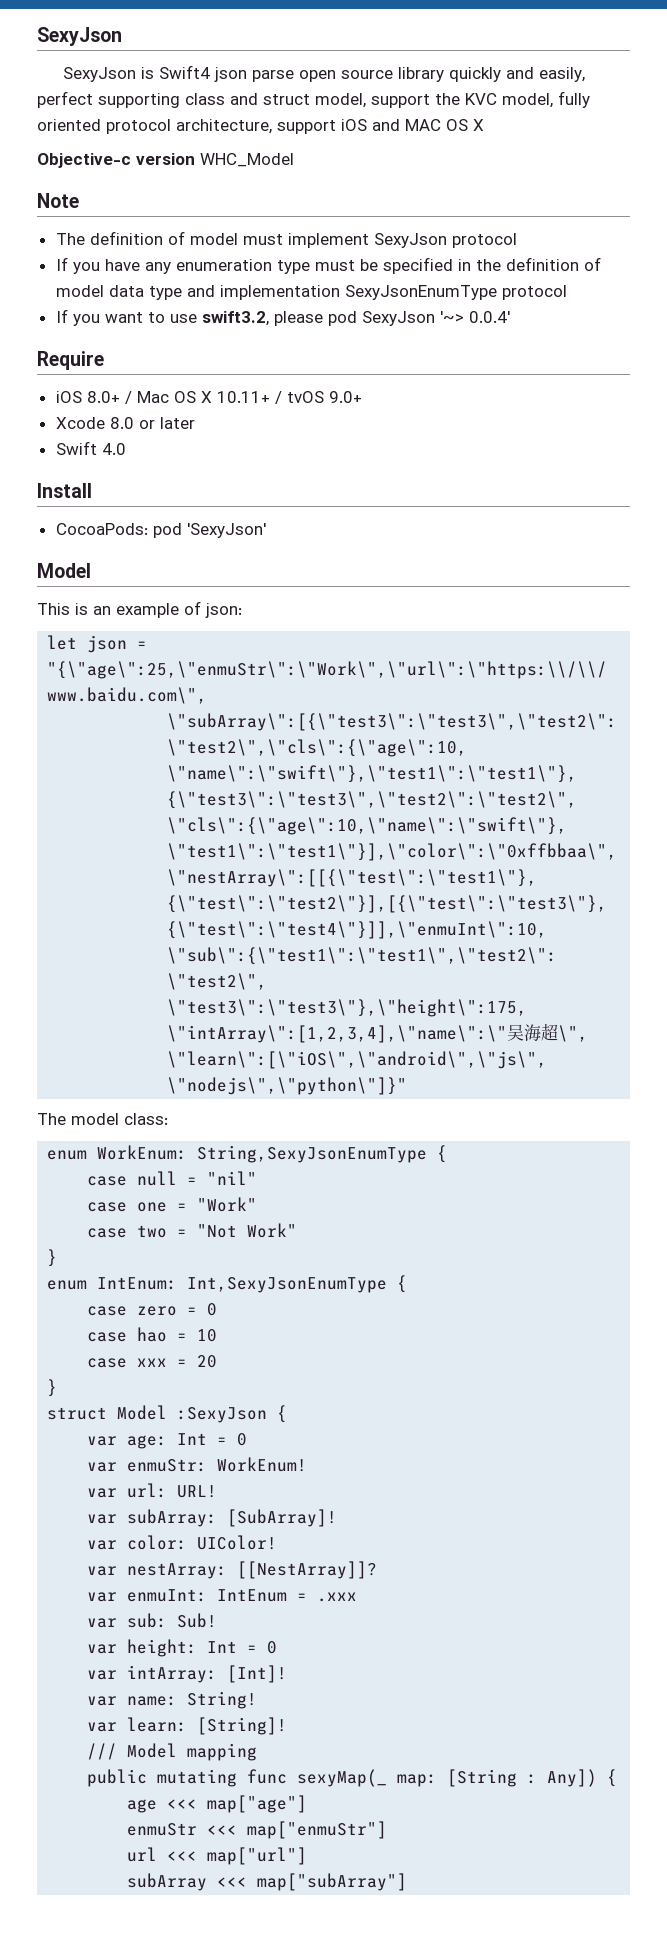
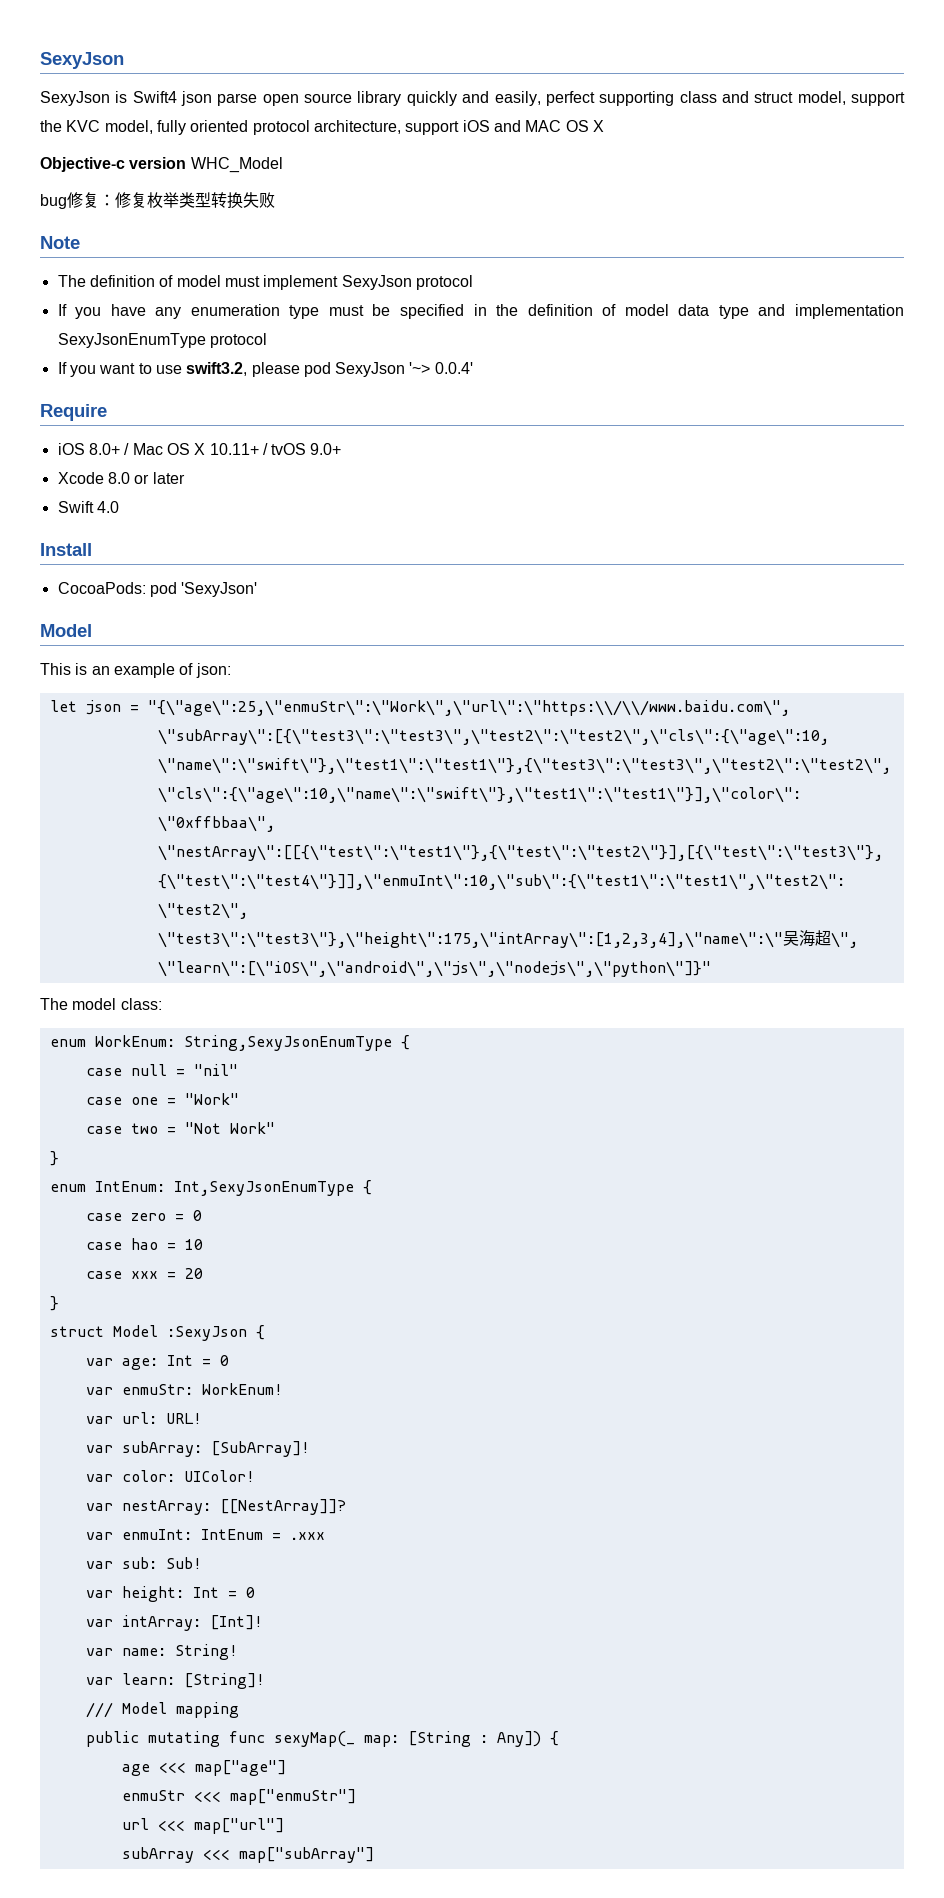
+ bug修复：修复枚举类型转换失败

